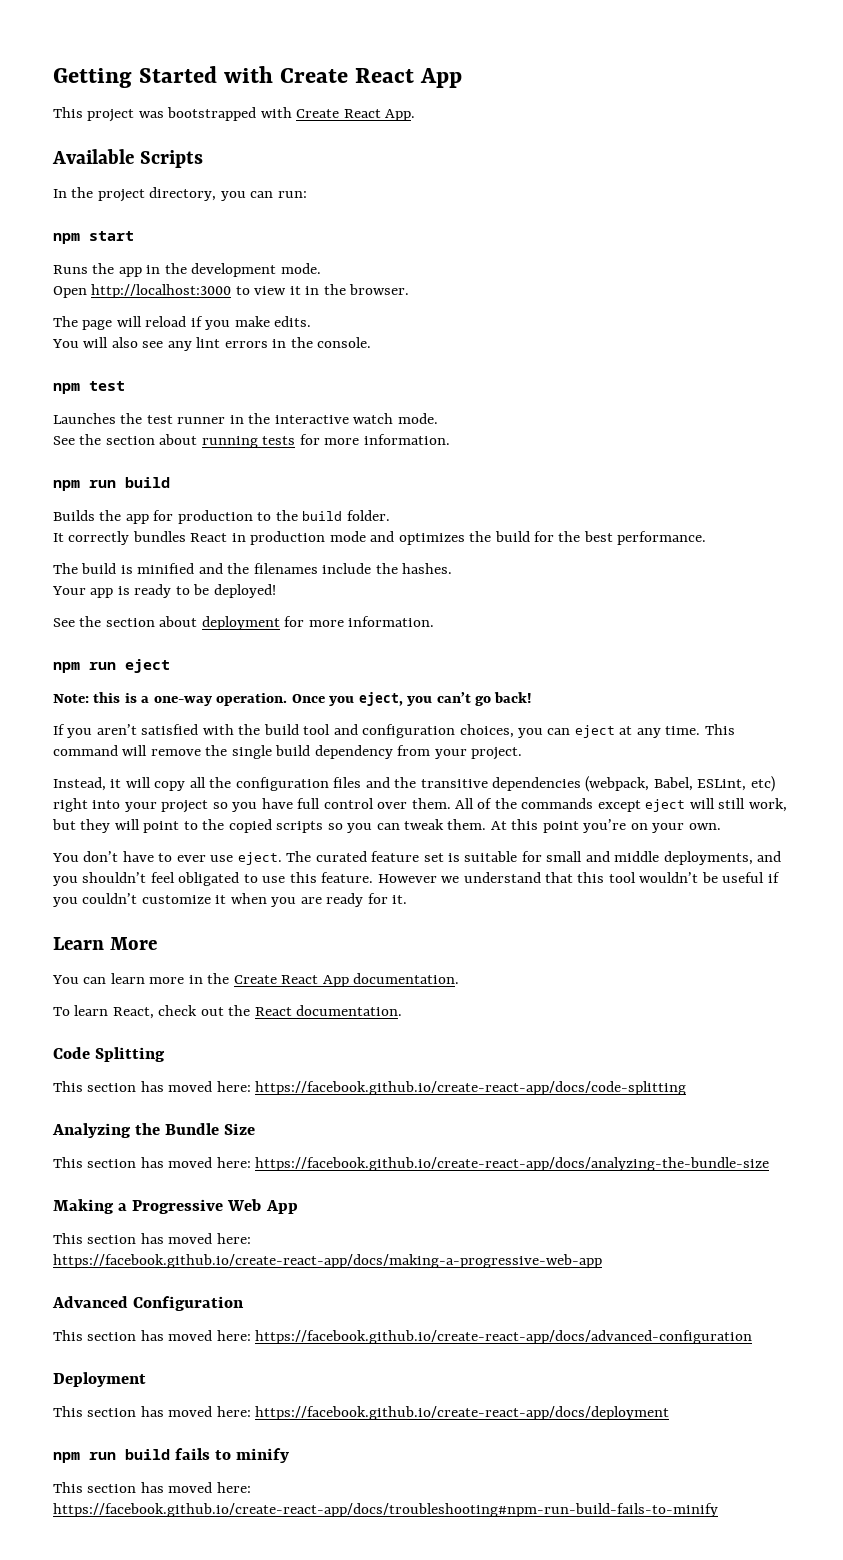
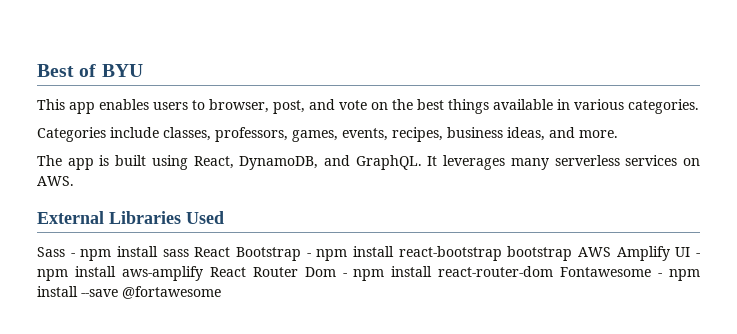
- Getting Started with Create React App
- This project was bootstrapped with Create React App.
- Available Scripts
- In the project directory, you can run:
- npm start
- Runs the app in the development mode.
- Open http://localhost:3000 to view it in the browser.
- The page will reload if you make edits.
- You will also see any lint errors in the console.
- npm test
- Launches the test runner in the interactive watch mode.
- See the section about running tests for more information.
- npm run build
- Builds the app for production to the build folder.
- It correctly bundles React in production mode and optimizes the build for the best performance.
- The build is minified and the filenames include the hashes.
- Your app is ready to be deployed!
- See the section about deployment for more information.
- npm run eject
- Note: this is a one-way operation. Once you eject, you can’t go back!
- If you aren’t satisfied with the build tool and configuration choices, you can eject at any time. This command will remove the single build dependency from your project.
- Instead, it will copy all the configuration files and the transitive dependencies (webpack, Babel, ESLint, etc) right into your project so you have full control over them. All of the commands except eject will still work, but they will point to the copied scripts so you can tweak them. At this point you’re on your own.
- You don’t have to ever use eject. The curated feature set is suitable for small and middle deployments, and you shouldn’t feel obligated to use this feature. However we understand that this tool wouldn’t be useful if you couldn’t customize it when you are ready for it.
- Learn More
- You can learn more in the Create React App documentation.
- To learn React, check out the React documentation.
- Code Splitting
- This section has moved here: https://facebook.github.io/create-react-app/docs/code-splitting
- Analyzing the Bundle Size
- This section has moved here: https://facebook.github.io/create-react-app/docs/analyzing-the-bundle-size
- Making a Progressive Web App
- This section has moved here: https://facebook.github.io/create-react-app/docs/making-a-progressive-web-app
- Advanced Configuration
- This section has moved here: https://facebook.github.io/create-react-app/docs/advanced-configuration
- Deployment
- This section has moved here: https://facebook.github.io/create-react-app/docs/deployment
- npm run build fails to minify
- This section has moved here: https://facebook.github.io/create-react-app/docs/troubleshooting#npm-run-build-fails-to-minify
+ Best of BYU
+ This app enables users to browser, post, and vote on the best things available in various categories.
+ Categories include classes, professors, games, events, recipes, business ideas, and more.
+ The app is built using React, DynamoDB, and GraphQL. It leverages many serverless services on AWS.
+ External Libraries Used
+ Sass - npm install sass React Bootstrap - npm install react-bootstrap bootstrap AWS Amplify UI - npm install aws-amplify React Router Dom - npm install react-router-dom Fontawesome - npm install --save @fortawesome

